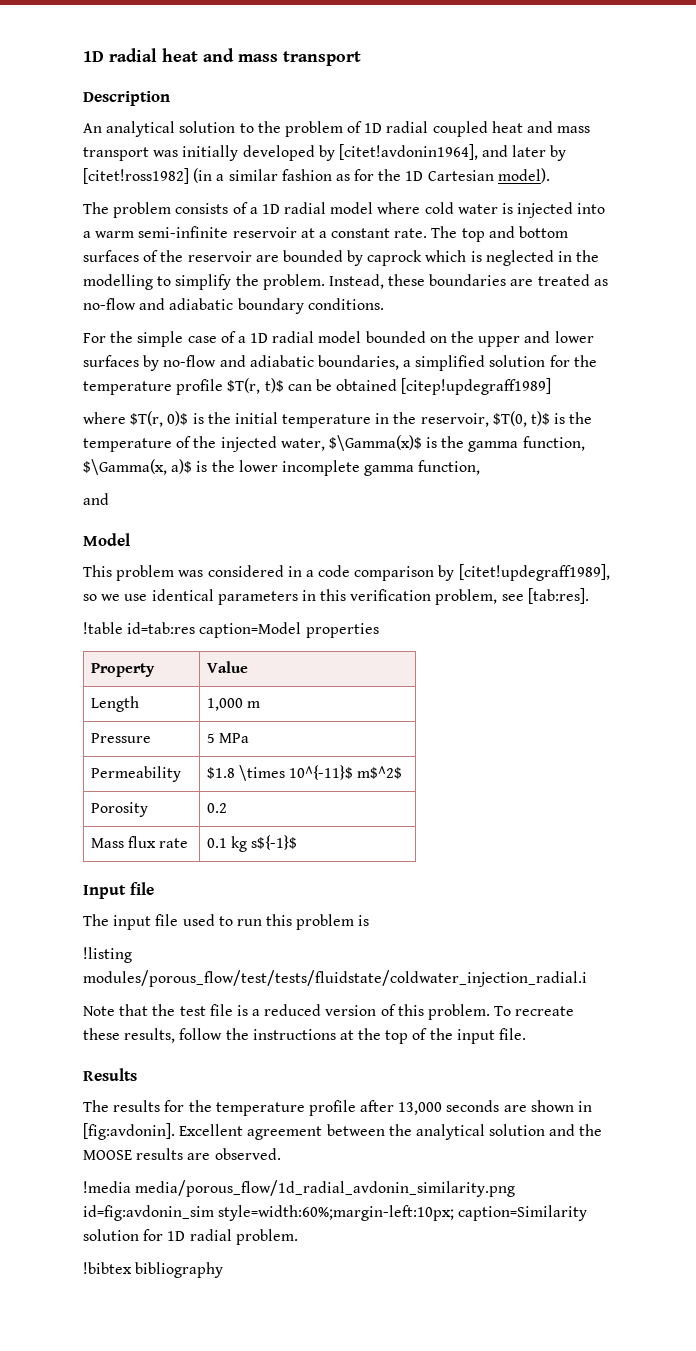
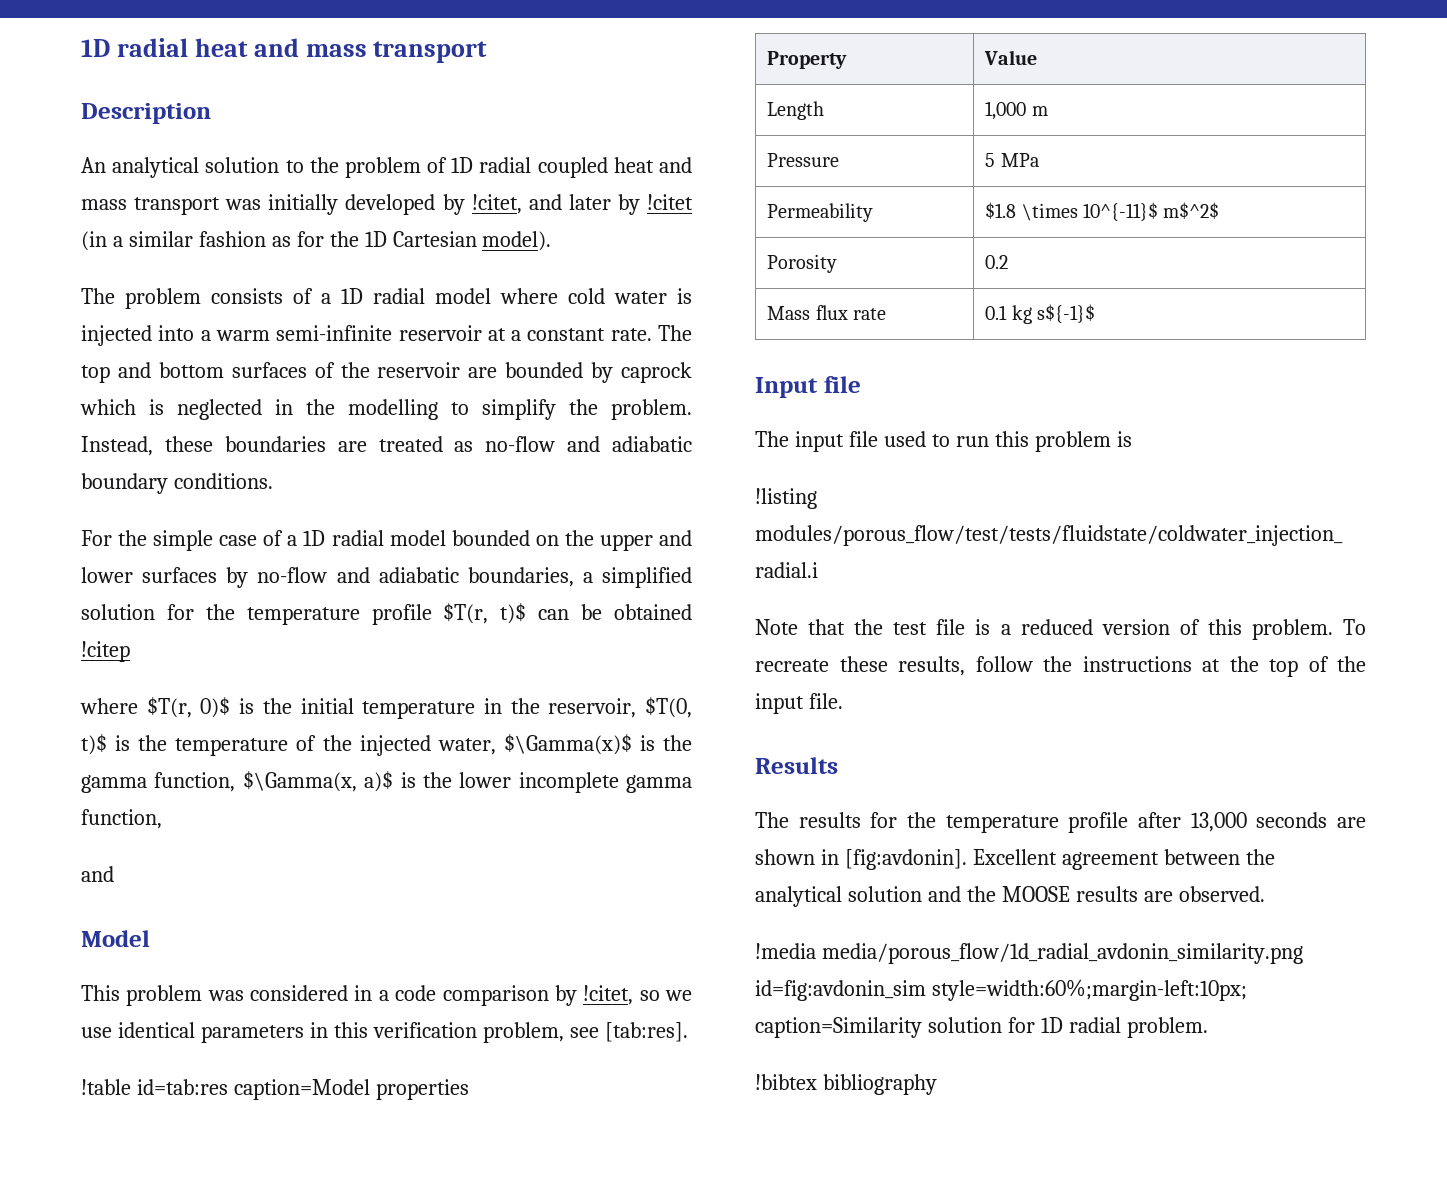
- An analytical solution to the problem of 1D radial coupled heat and mass transport was initially developed by [citet!avdonin1964], and later by [citet!ross1982] (in a similar fashion as for the 1D Cartesian model).
+ An analytical solution to the problem of 1D radial coupled heat and mass transport was initially developed by !citet, and later by !citet (in a similar fashion as for the 1D Cartesian model).
- For the simple case of a 1D radial model bounded on the upper and lower surfaces by no-flow and adiabatic boundaries, a simplified solution for the temperature profile $T(r, t)$ can be obtained [citep!updegraff1989]
+ For the simple case of a 1D radial model bounded on the upper and lower surfaces by no-flow and adiabatic boundaries, a simplified solution for the temperature profile $T(r, t)$ can be obtained !citep
- This problem was considered in a code comparison by [citet!updegraff1989], so we use identical parameters in this verification problem, see [tab:res].
+ This problem was considered in a code comparison by !citet, so we use identical parameters in this verification problem, see [tab:res].

